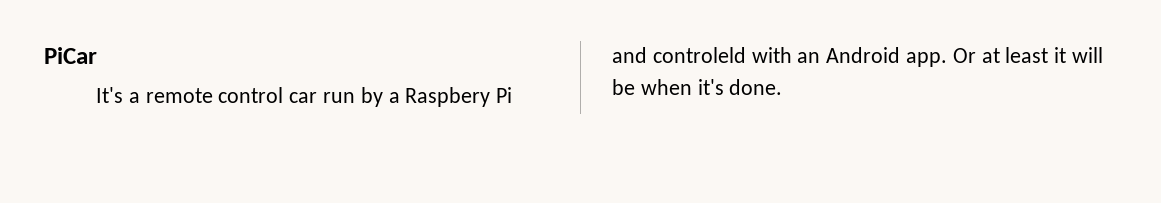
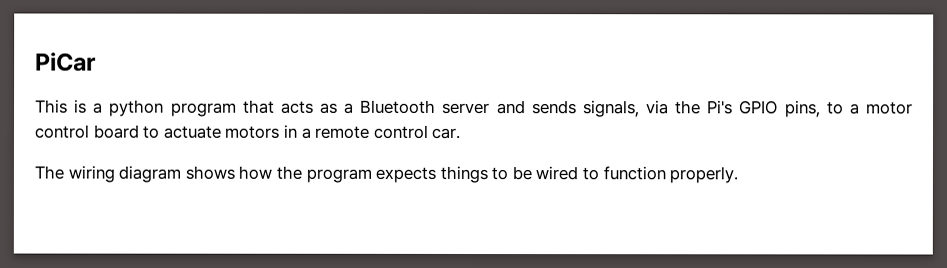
- It's a remote control car run by a Raspbery Pi and controleld with an Android app. Or at least it will be when it's done.
+ This is a python program that acts as a Bluetooth server and sends signals, via the Pi's GPIO pins, to a motor control board to actuate motors in a remote control car.
+ The wiring diagram shows how the program expects things to be wired to function properly.

